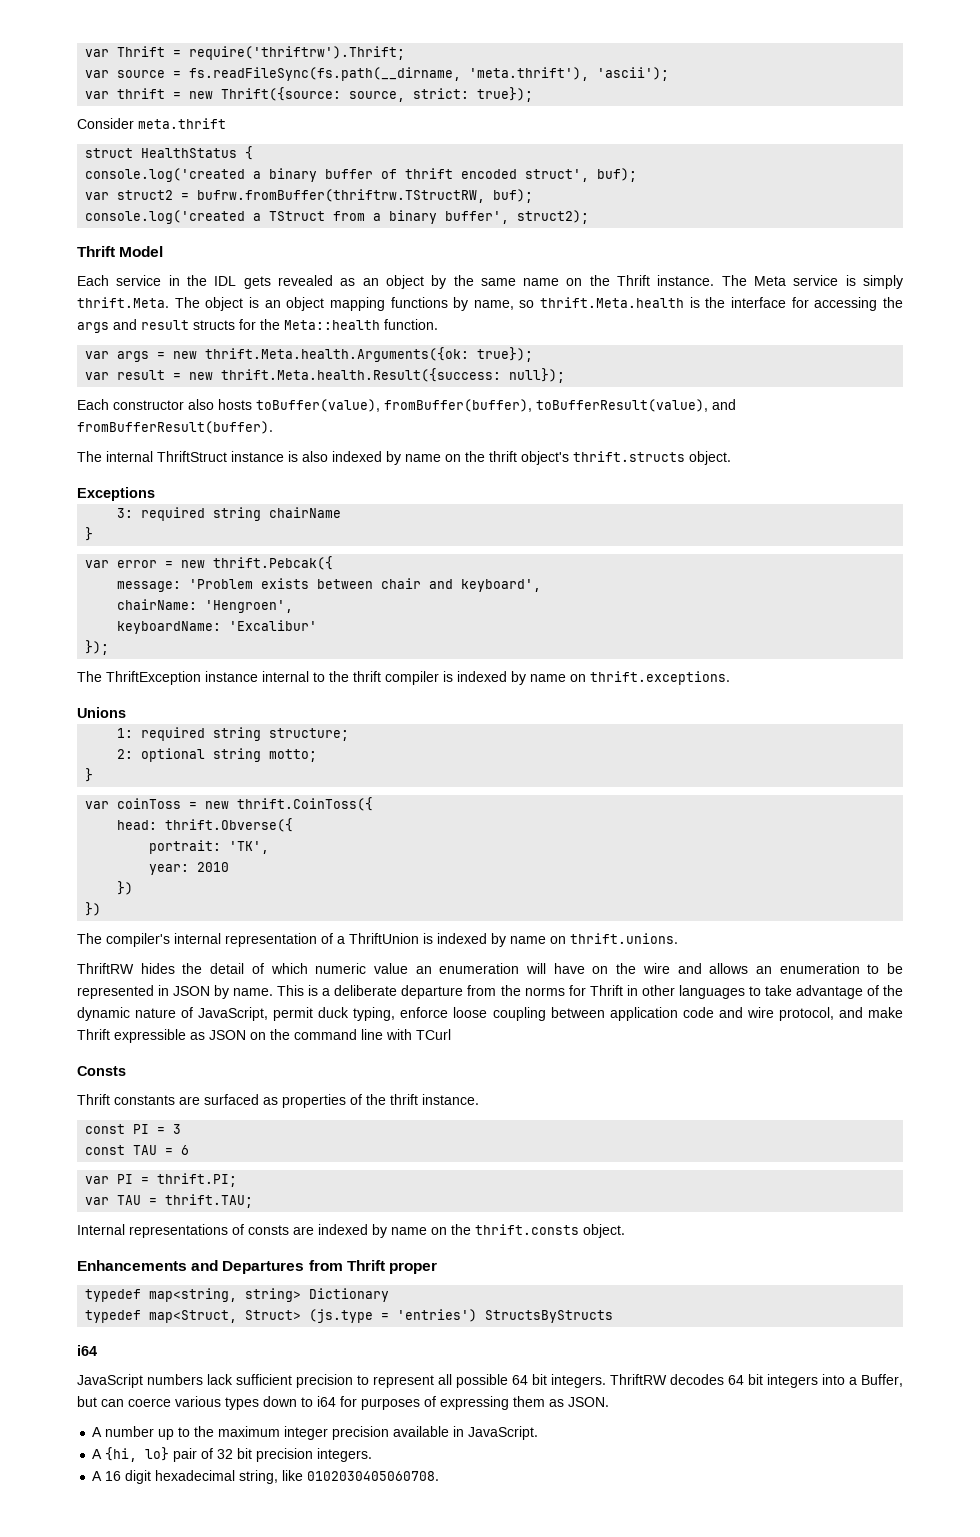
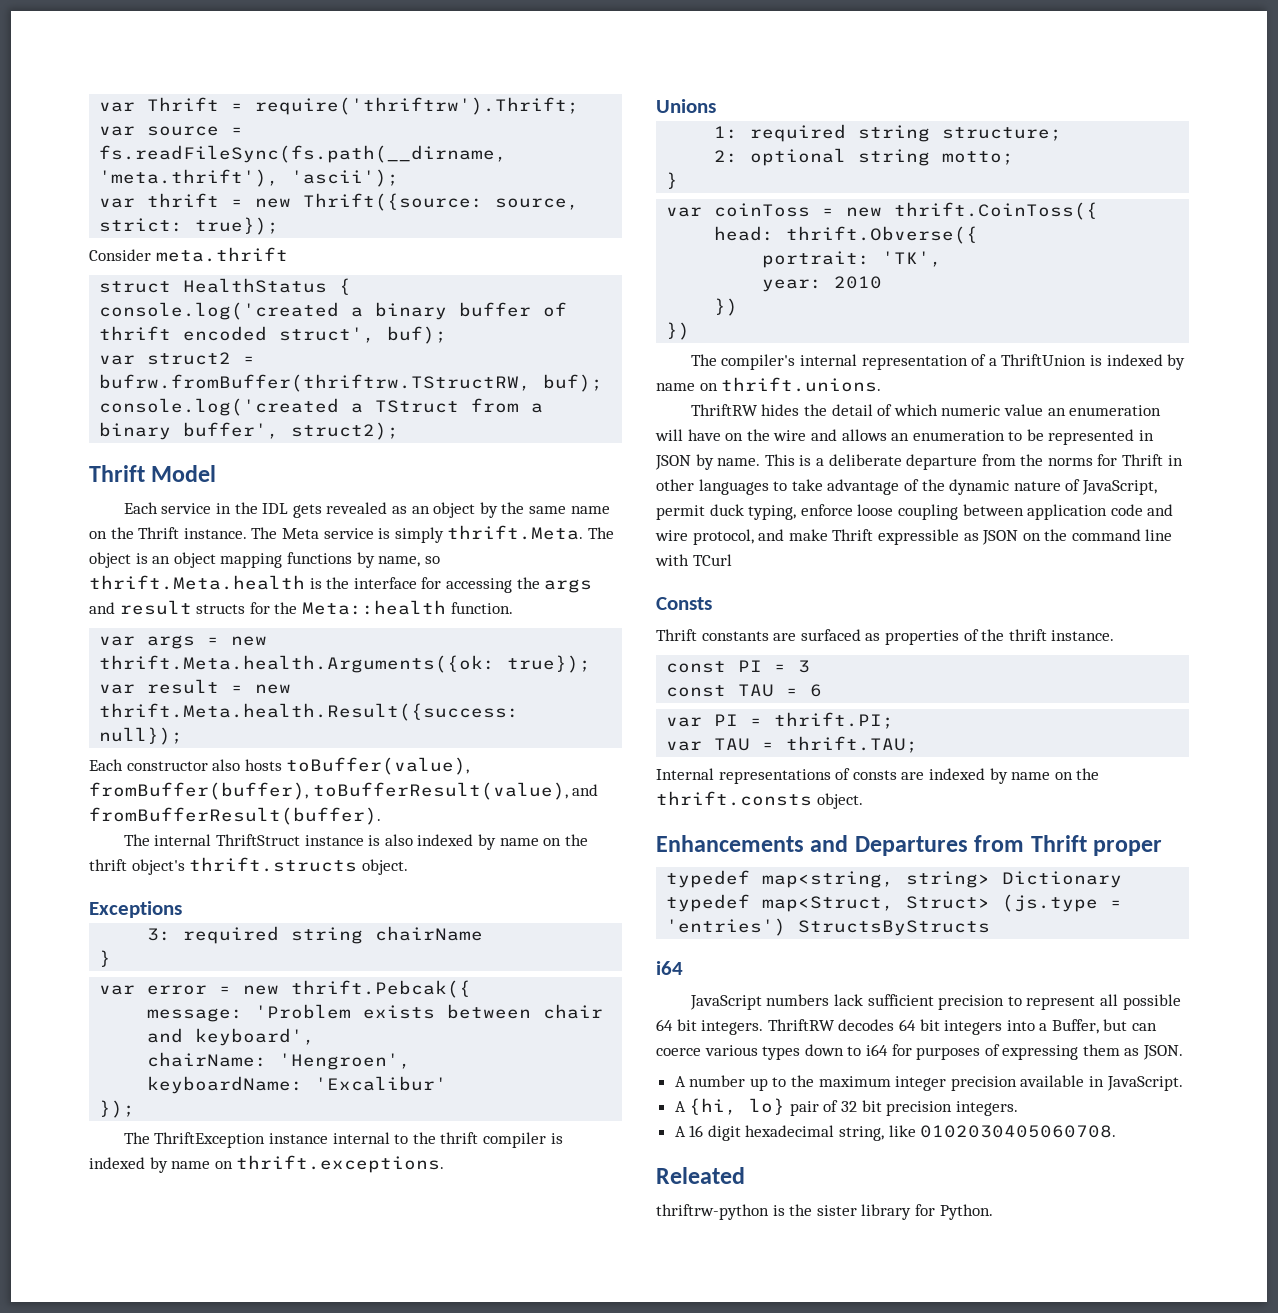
+ Releated
+ thriftrw-python is the sister library for Python.

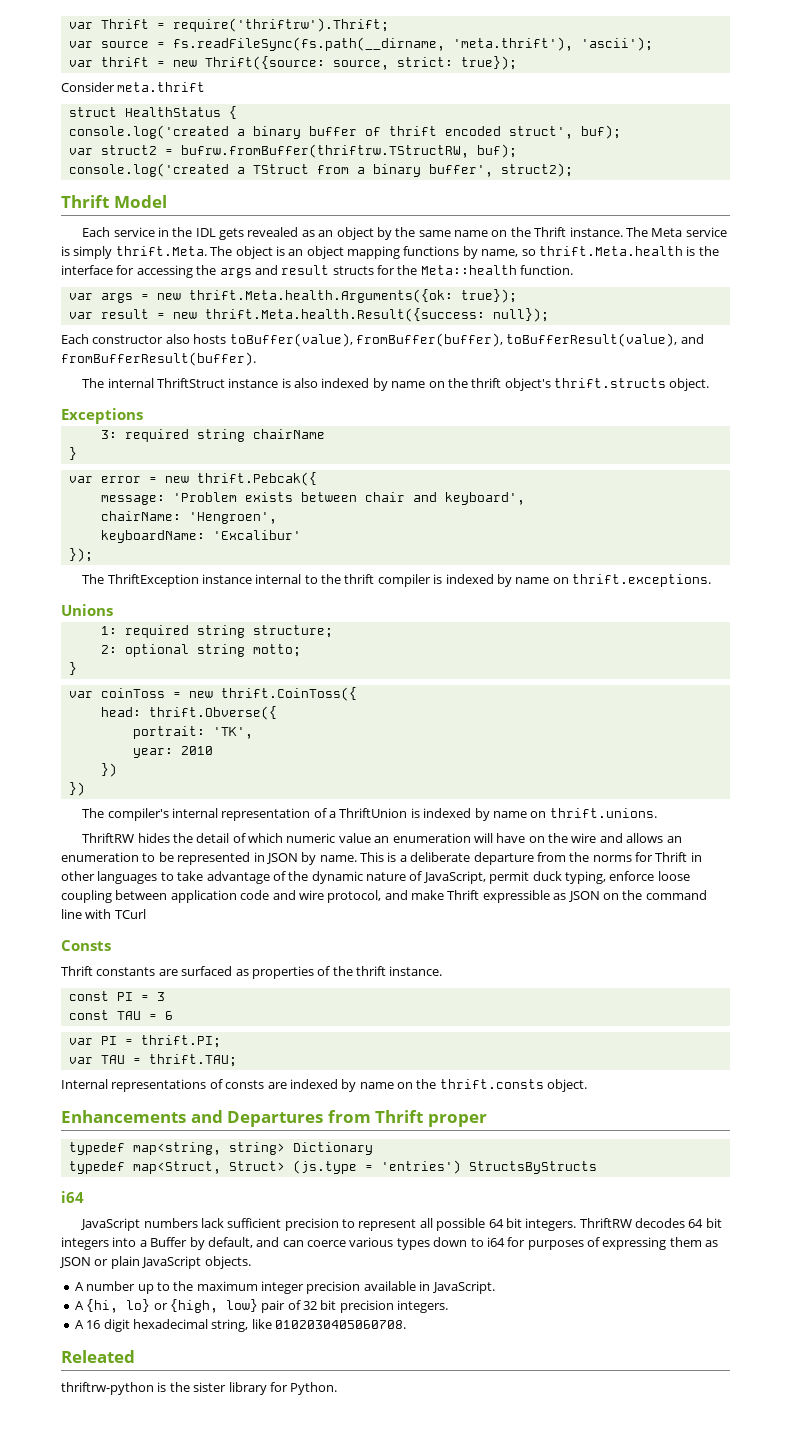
- ThriftRW decodes 64 bit integers into a Buffer, but can coerce various types down to i64 for purposes of expressing them as JSON.
+ ThriftRW decodes 64 bit integers into a Buffer by default, and can coerce various types down to i64 for purposes of expressing them as JSON or plain JavaScript objects.
- A {hi, lo} pair of 32 bit precision integers.
+ A {hi, lo} or {high, low} pair of 32 bit precision integers.

